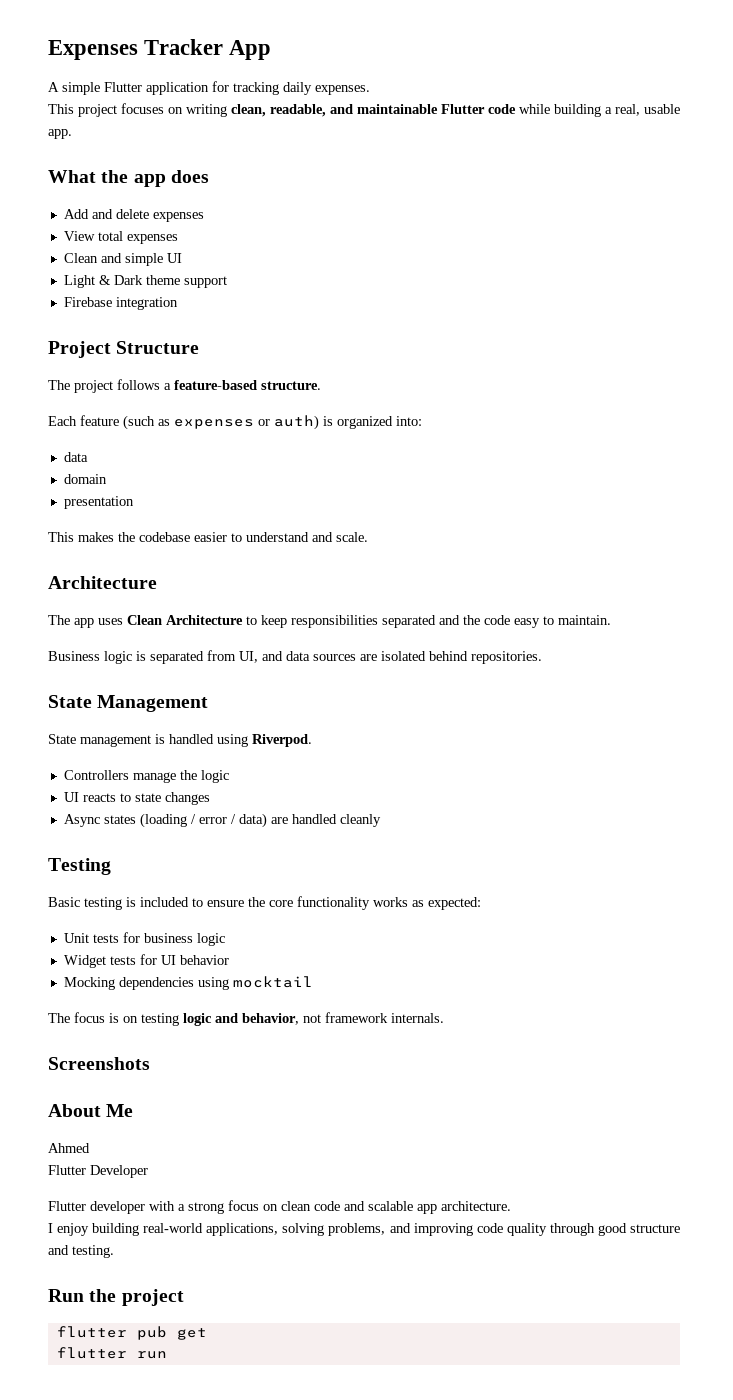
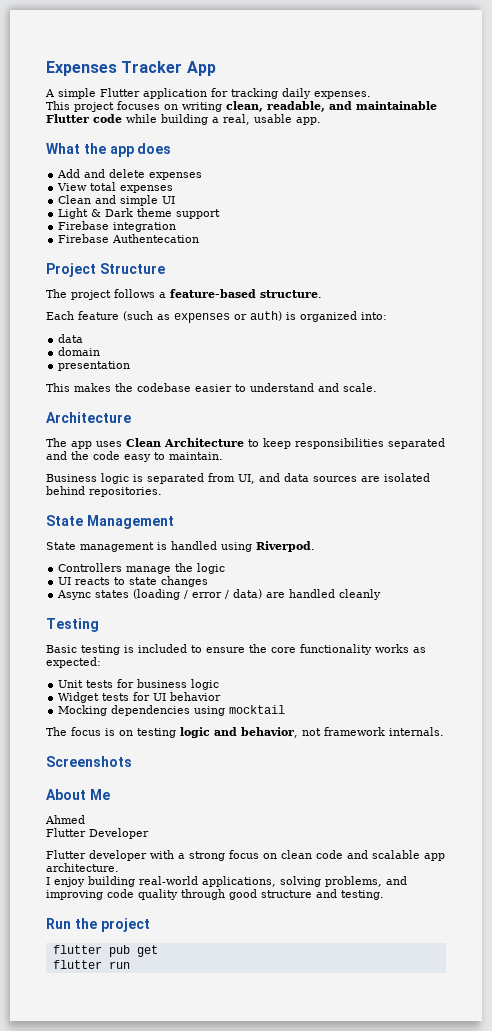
+ Firebase Authentecation

